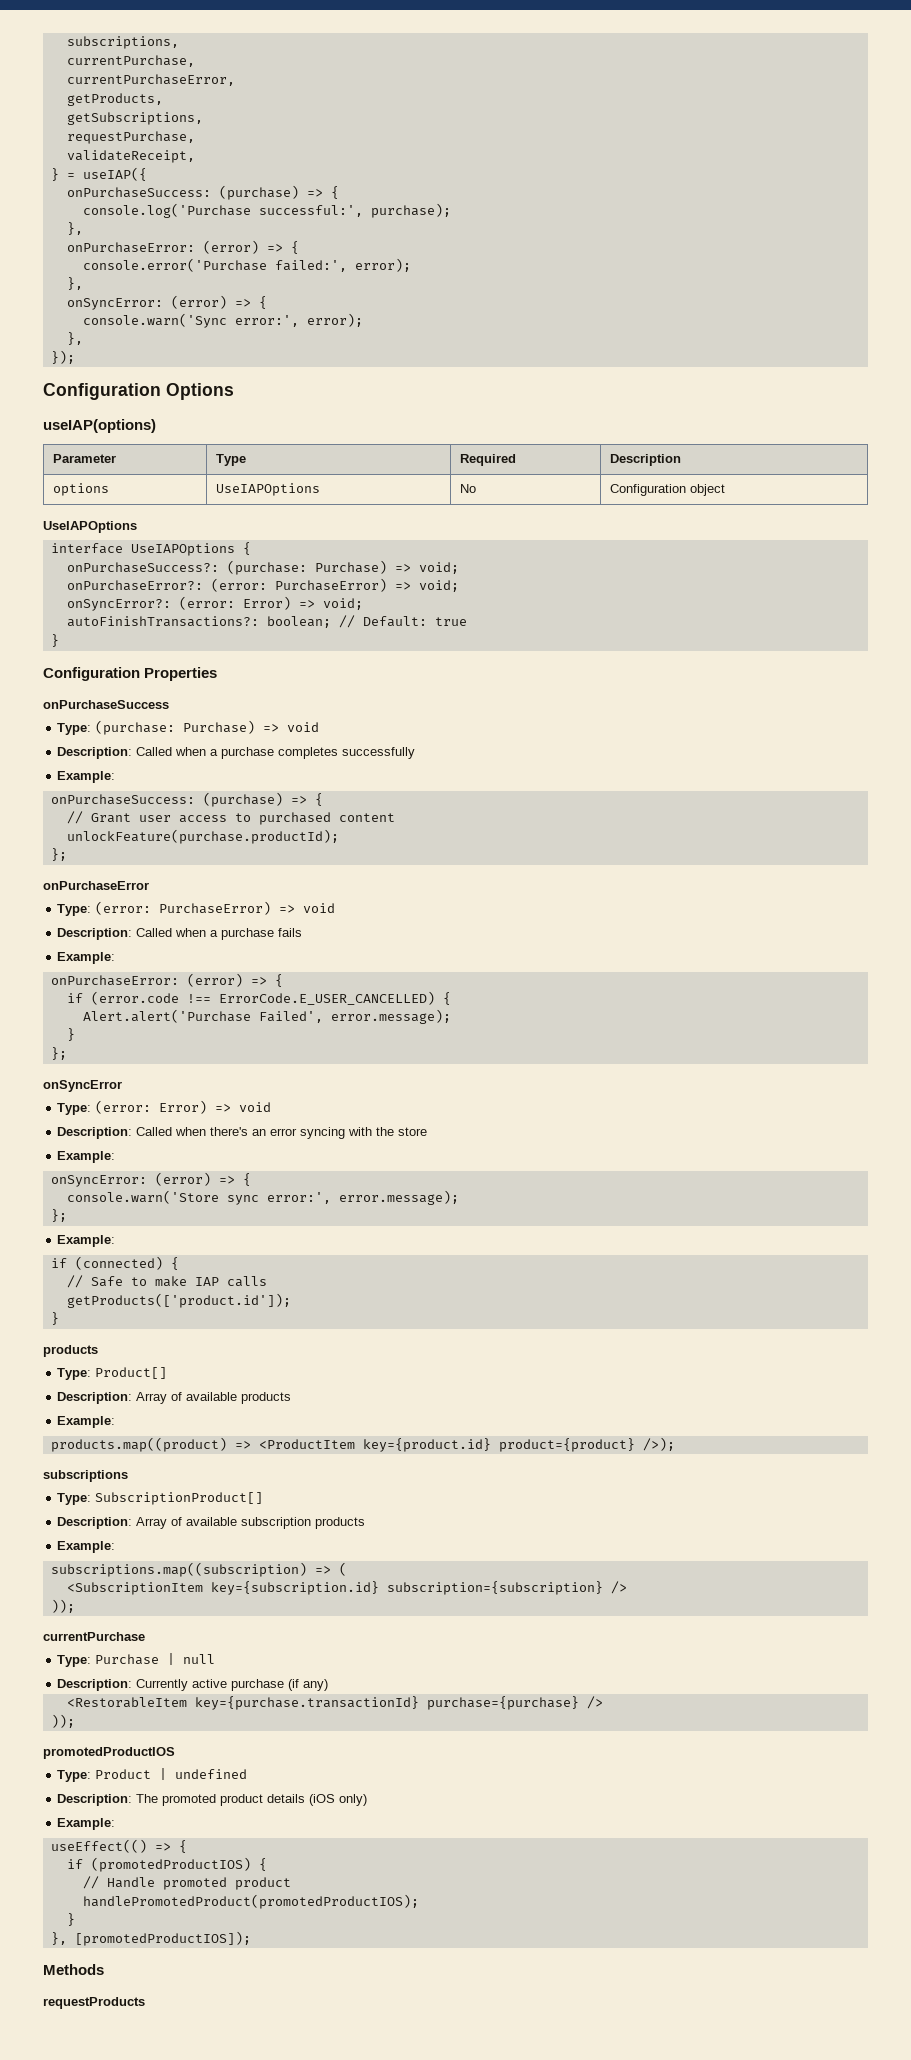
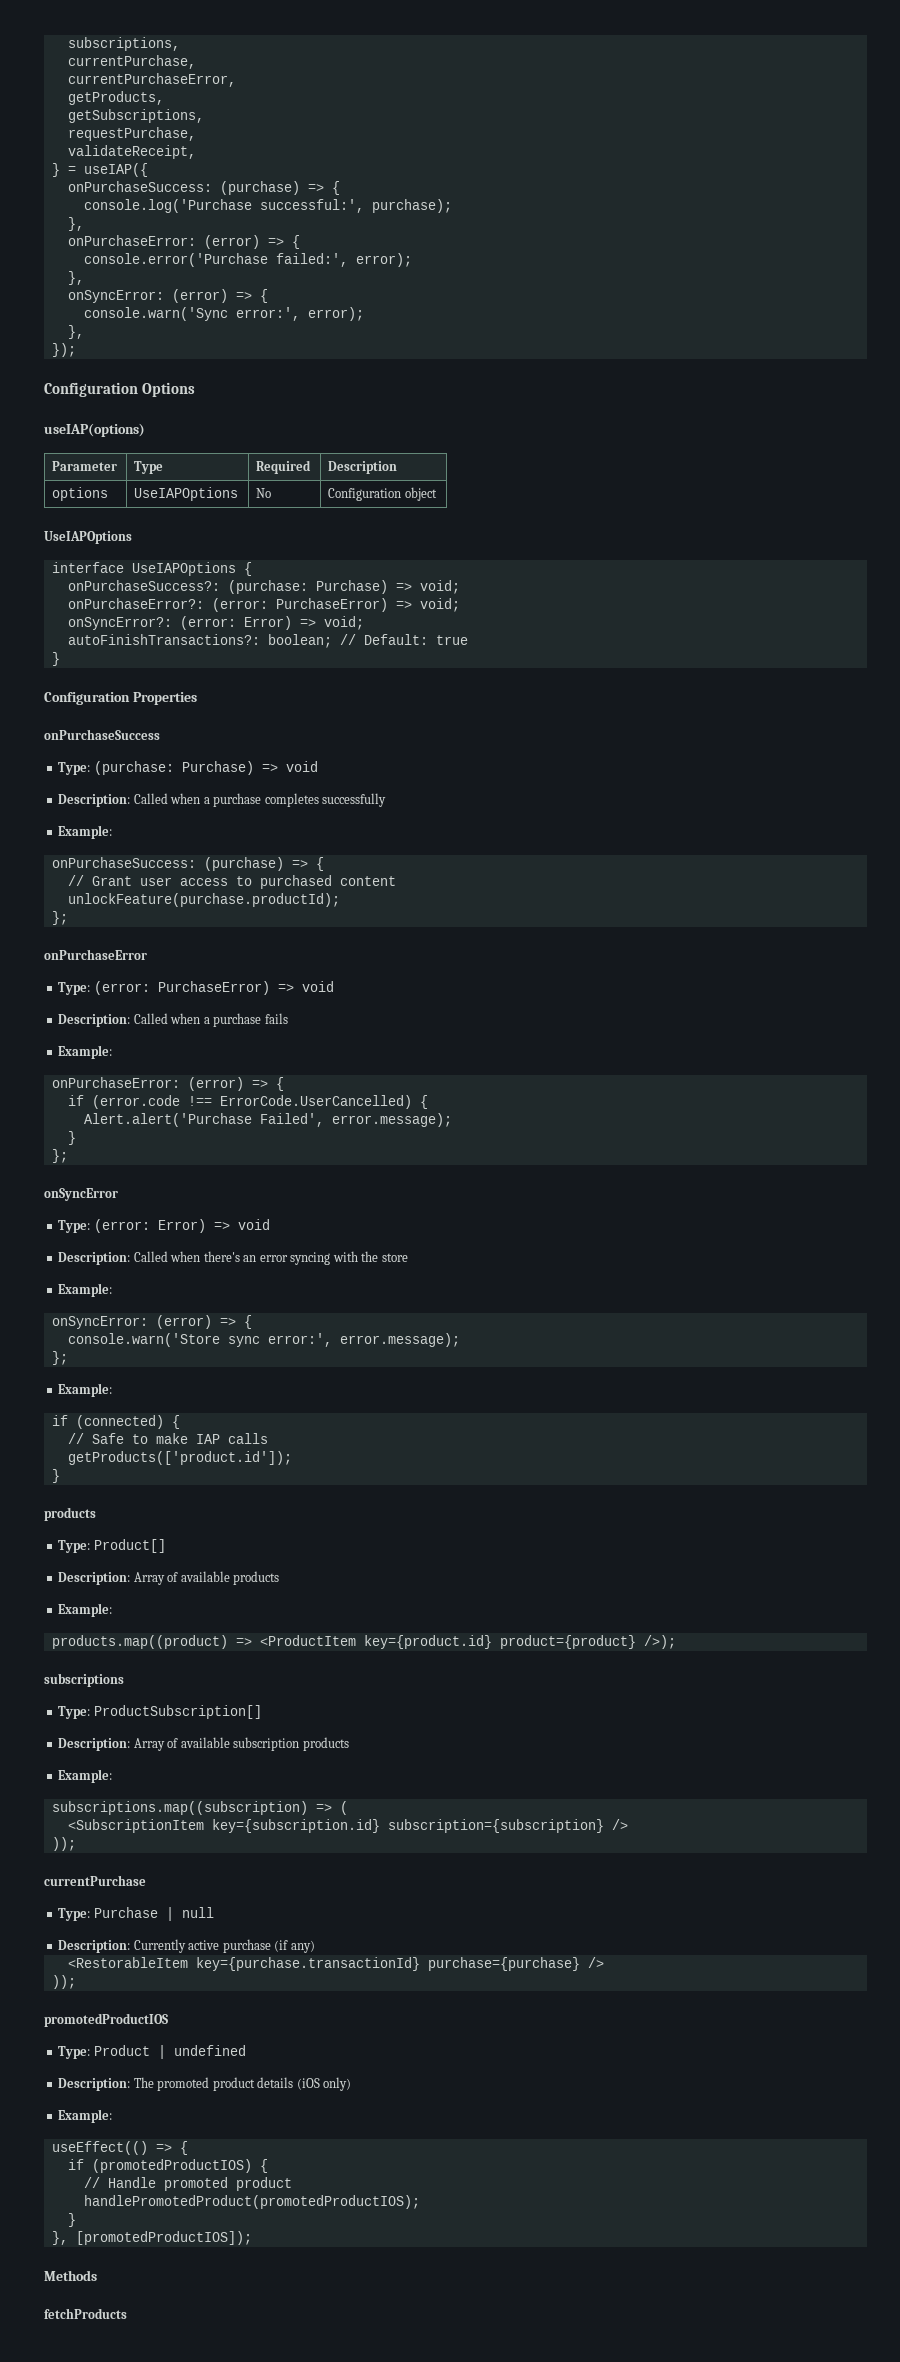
- if (error.code !== ErrorCode.E_USER_CANCELLED) {
+ if (error.code !== ErrorCode.UserCancelled) {
- Type: SubscriptionProduct[]
+ Type: ProductSubscription[]
- requestProducts
+ fetchProducts

